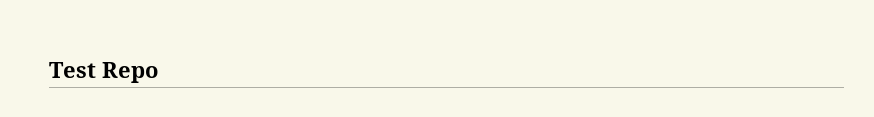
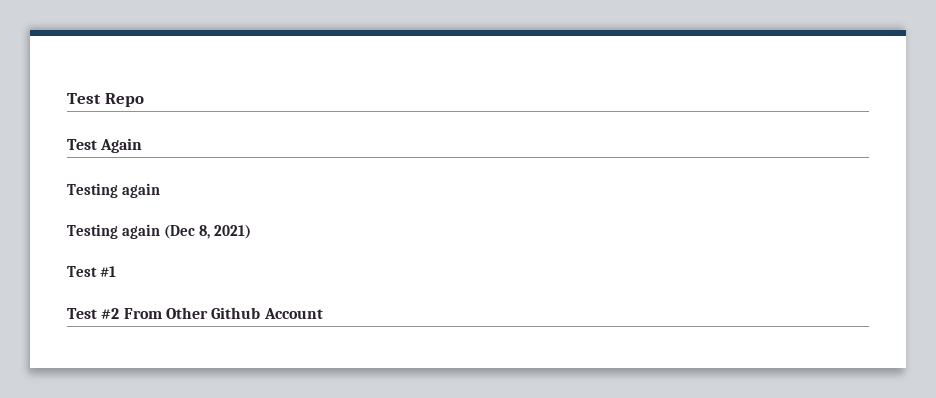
+ Test Again
+ Testing again
+ Testing again (Dec 8, 2021)
+ Test #1
+ Test #2 From Other Github Account

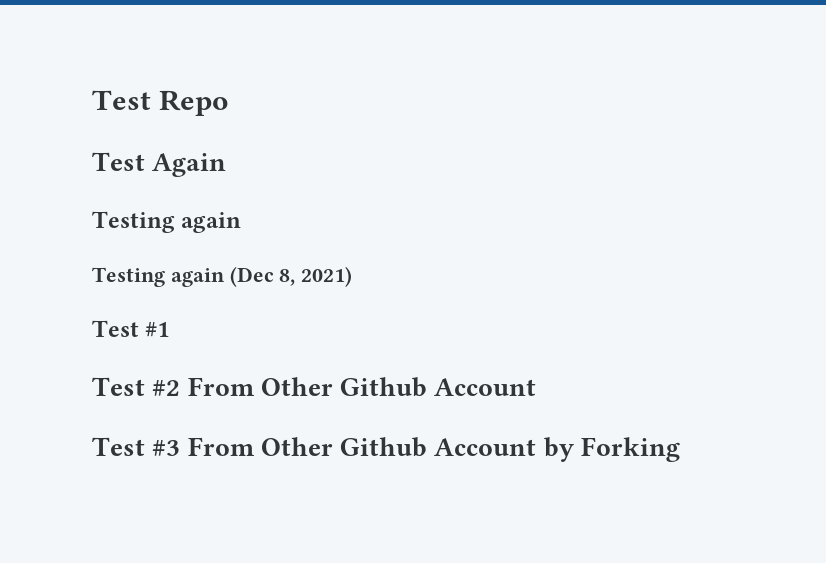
+ Test #3 From Other Github Account by Forking

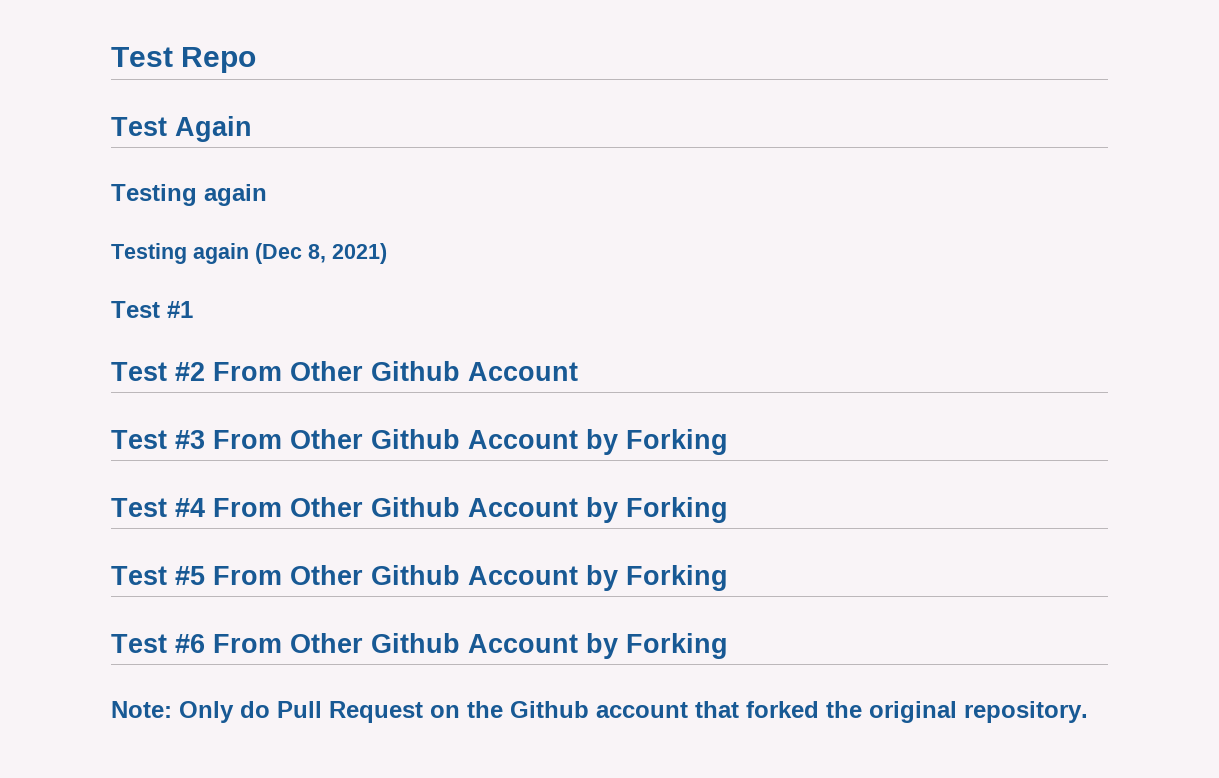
+ Test #4 From Other Github Account by Forking
+ Test #5 From Other Github Account by Forking
+ Test #6 From Other Github Account by Forking
+ Note: Only do Pull Request on the Github account that forked the original repository.

